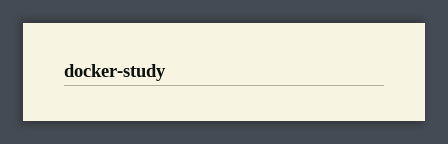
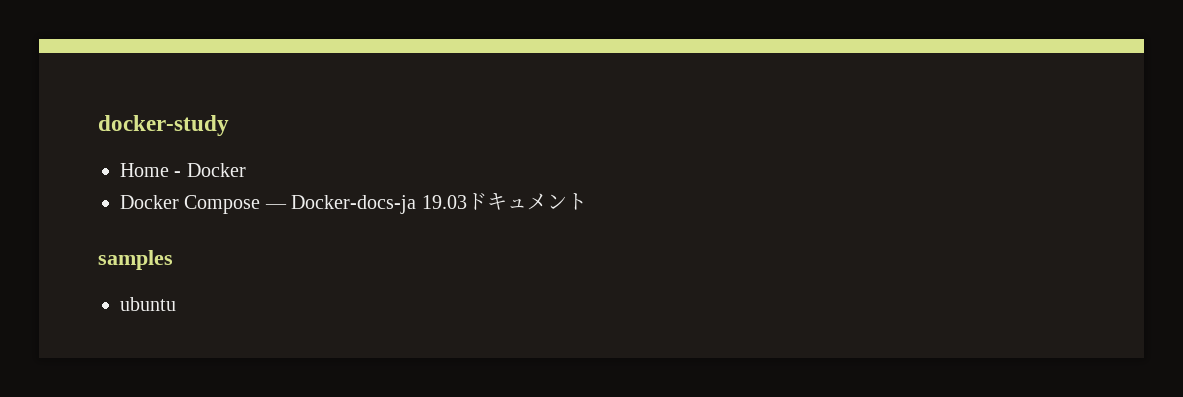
+ Home - Docker
+ Docker Compose — Docker-docs-ja 19.03ドキュメント
+ samples
+ ubuntu

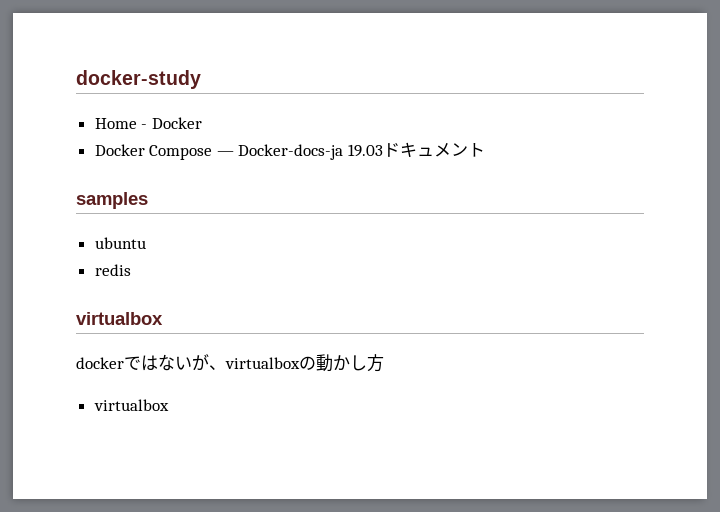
+ redis
+ virtualbox
+ dockerではないが、virtualboxの動かし方
+ virtualbox

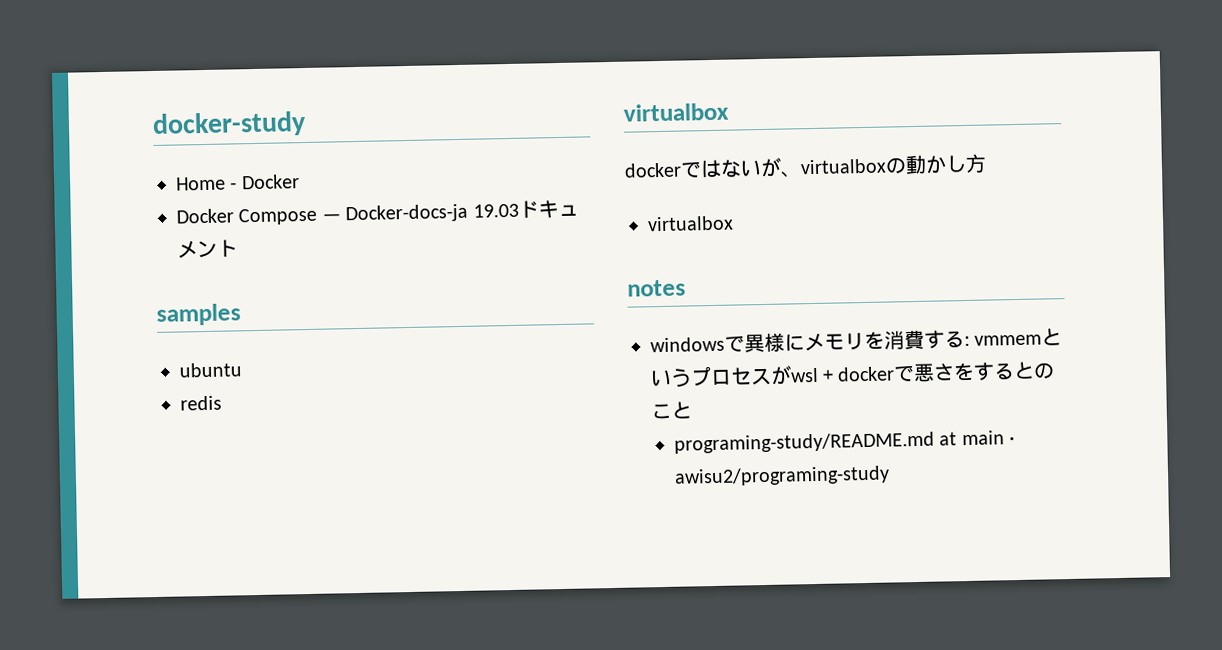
+ notes
+ windowsで異様にメモリを消費する: vmmemというプロセスがwsl＋dockerで悪さをするとのこと
+ programing-study/README.md at main · awisu2/programing-study

